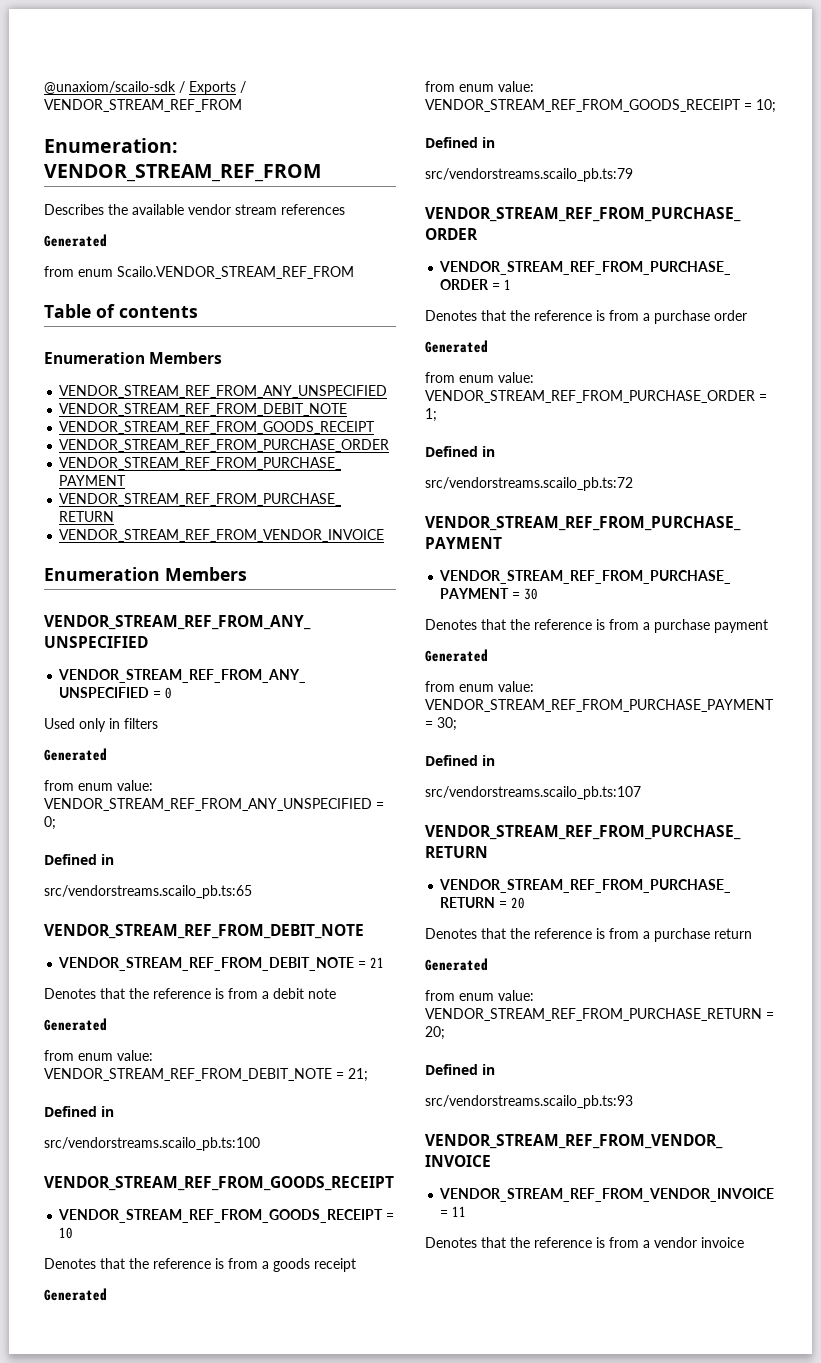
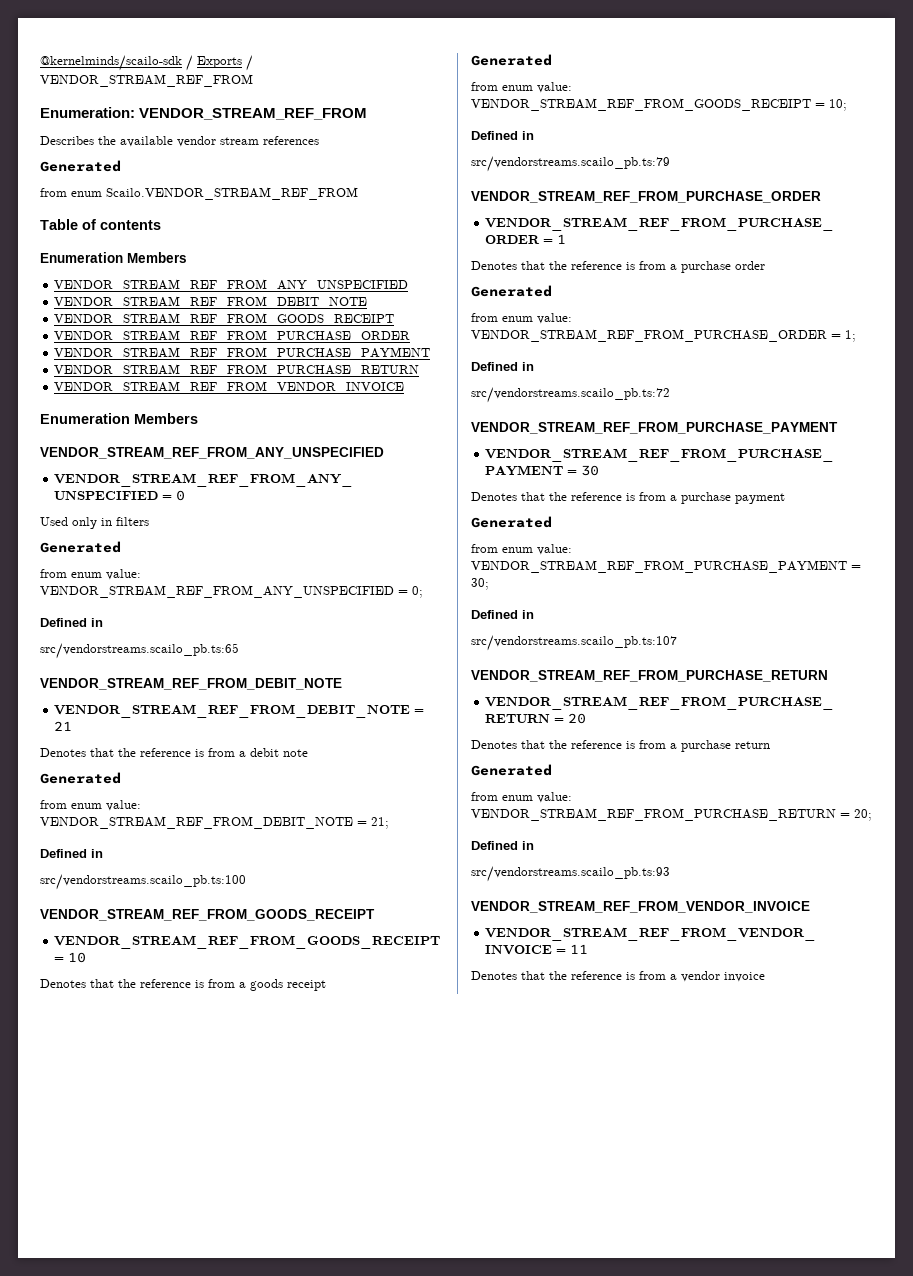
- @unaxiom/scailo-sdk / Exports / VENDOR_STREAM_REF_FROM
+ @kernelminds/scailo-sdk / Exports / VENDOR_STREAM_REF_FROM

